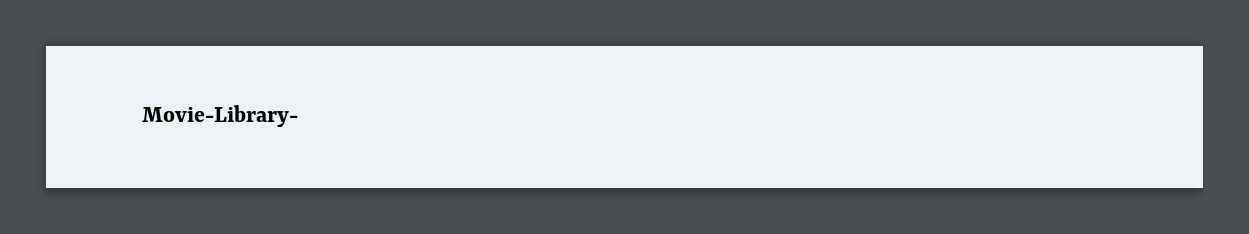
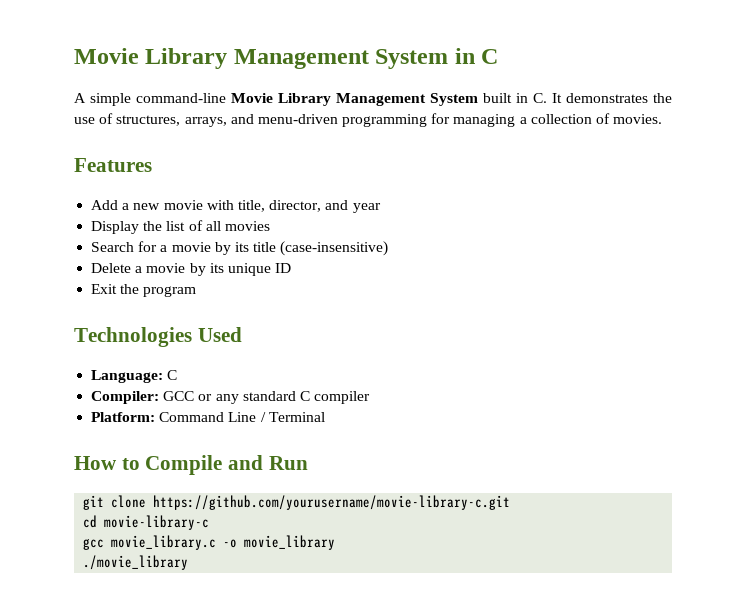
- Movie-Library-
+ Movie Library Management System in C
+ A simple command-line Movie Library Management System built in C. It demonstrates the use of structures, arrays, and menu-driven programming for managing a collection of movies.
+ Features
+ Add a new movie with title, director, and year
+ Display the list of all movies
+ Search for a movie by its title (case-insensitive)
+ Delete a movie by its unique ID
+ Exit the program
+ Technologies Used
+ Language: C
+ Compiler: GCC or any standard C compiler
+ Platform: Command Line / Terminal
+ How to Compile and Run
+ git clone https://github.com/yourusername/movie-library-c.git
+ cd movie-library-c
+ gcc movie_library.c -o movie_library
+ ./movie_library

